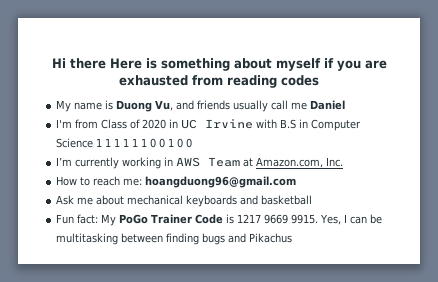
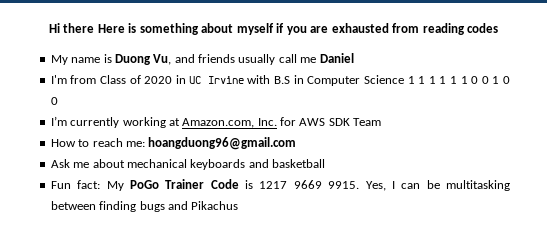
- I’m currently working in AWS Team at Amazon.com, Inc.
+ I’m currently working at Amazon.com, Inc. for AWS SDK Team

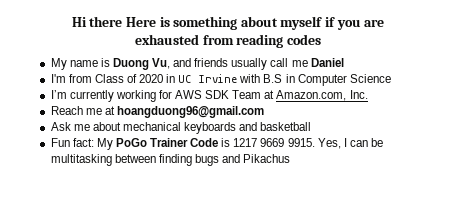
- I'm from Class of 2020 in UC Irvine with B.S in Computer Science 1 1 1 1 1 1 0 0 1 0 0
+ I'm from Class of 2020 in UC Irvine with B.S in Computer Science
- I’m currently working at Amazon.com, Inc. for AWS SDK Team
- How to reach me: hoangduong96@gmail.com
+ I’m currently working for AWS SDK Team at Amazon.com, Inc.
+ Reach me at hoangduong96@gmail.com

